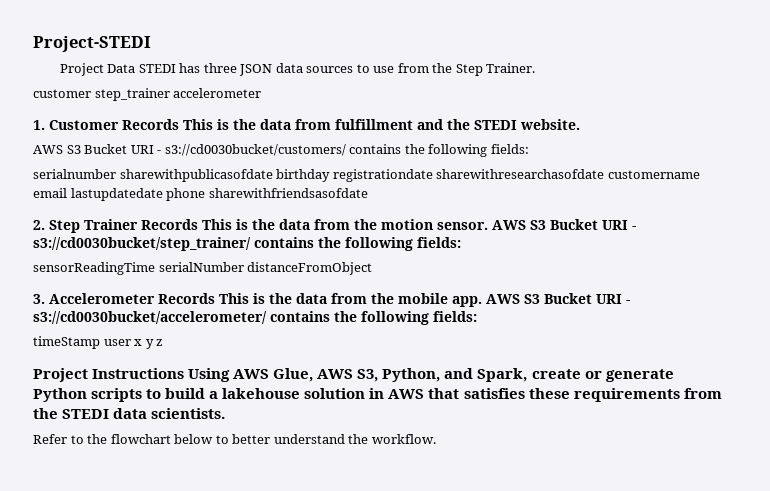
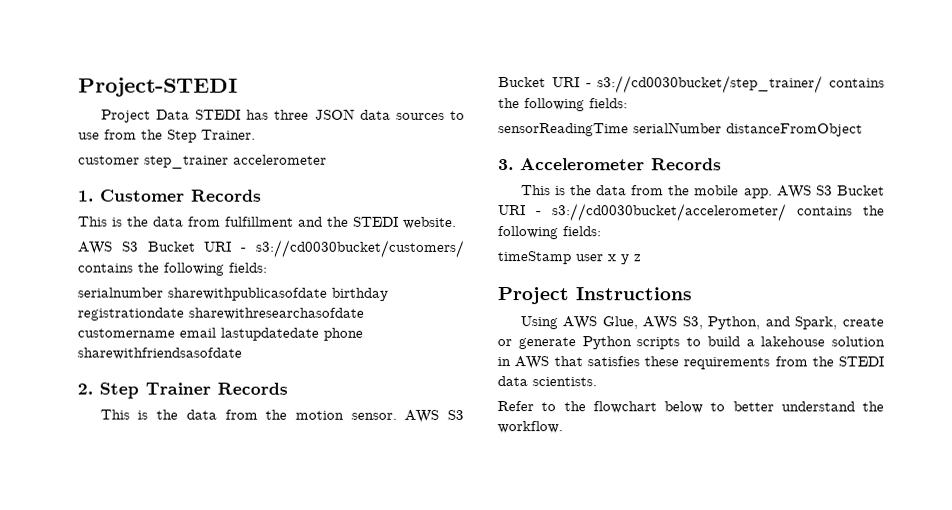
- 1. Customer Records This is the data from fulfillment and the STEDI website.
+ 1. Customer Records
+ This is the data from fulfillment and the STEDI website.
- 2. Step Trainer Records This is the data from the motion sensor.
+ 2. Step Trainer Records
+ This is the data from the motion sensor.
- 3. Accelerometer Records This is the data from the mobile app.
+ 3. Accelerometer Records
+ This is the data from the mobile app.
- Project Instructions Using AWS Glue, AWS S3, Python, and Spark, create or generate Python scripts to build a lakehouse solution in AWS that satisfies these requirements from the STEDI data scientists.
+ Project Instructions
+ Using AWS Glue, AWS S3, Python, and Spark, create or generate Python scripts to build a lakehouse solution in AWS that satisfies these requirements from the STEDI data scientists.

